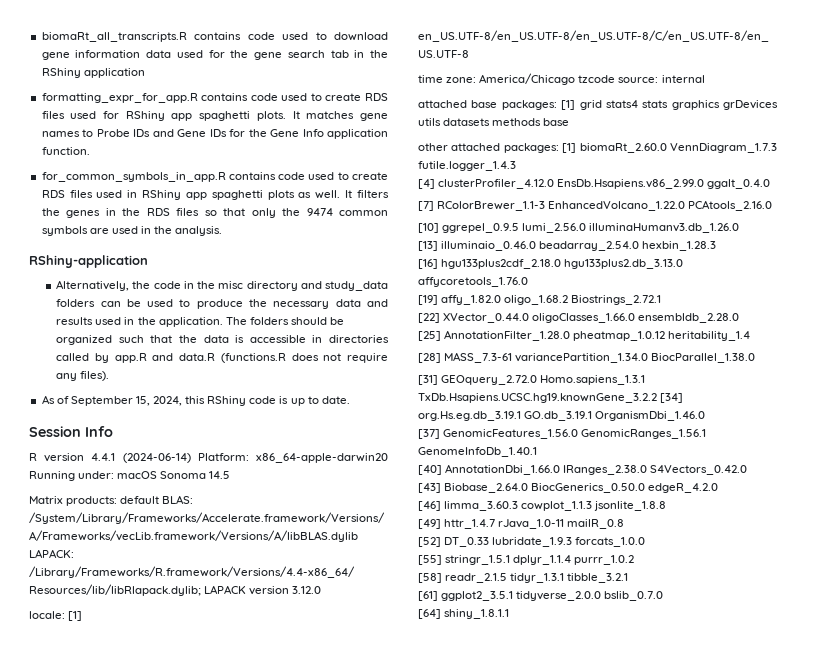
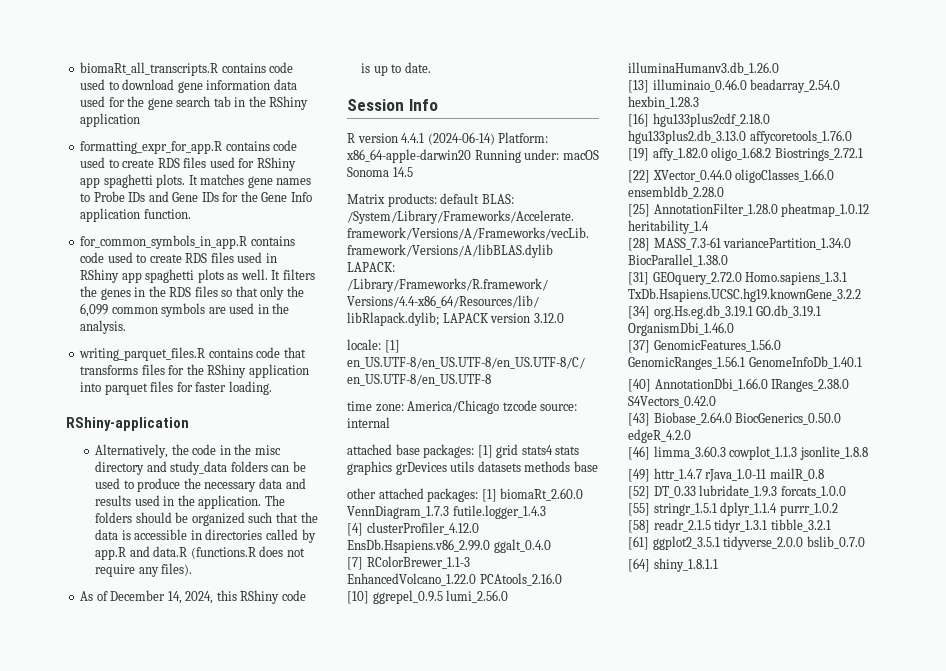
- It filters the genes in the RDS files so that only the 9474 common symbols are used in the analysis.
+ It filters the genes in the RDS files so that only the 6,099 common symbols are used in the analysis.
+ writing_parquet_files.R contains code that transforms files for the RShiny application into parquet files for faster loading.
- As of September 15, 2024, this RShiny code is up to date.
+ As of December 14, 2024, this RShiny code is up to date.

